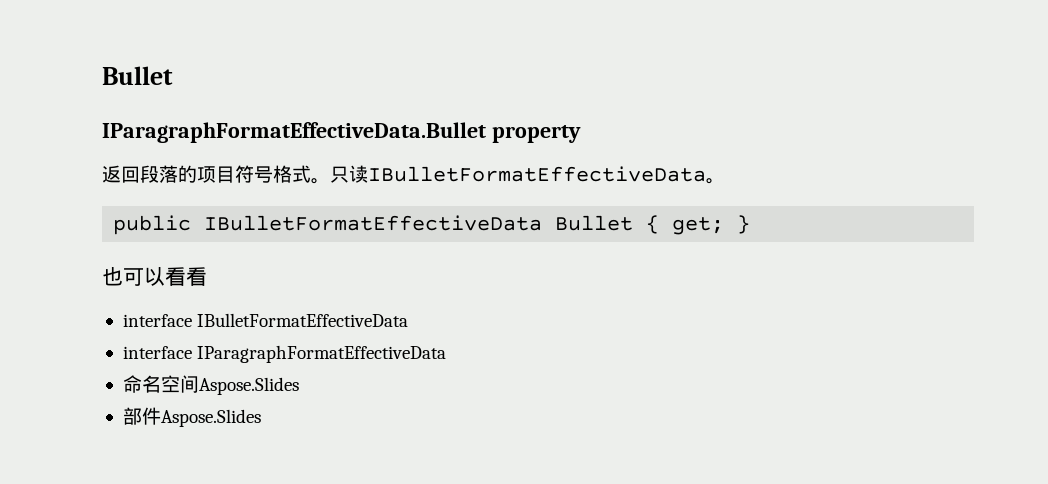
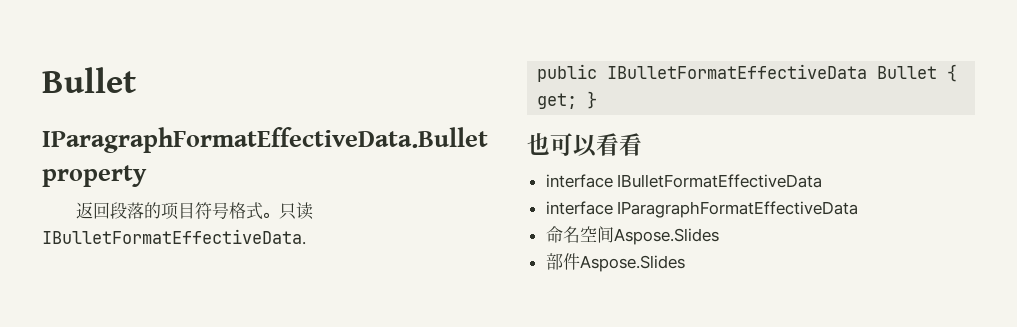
- 只读IBulletFormatEffectiveData。
+ 只读IBulletFormatEffectiveData.

